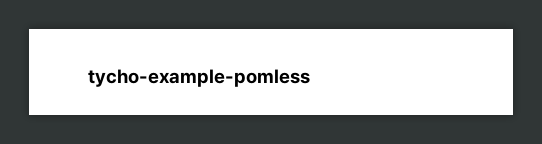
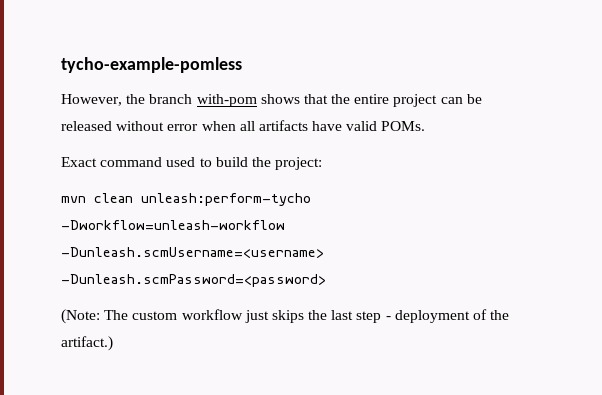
+ However, the branch with-pom shows that the entire project can be released without error when all artifacts have valid POMs.
+ Exact command used to build the project:
+ mvn clean unleash:perform-tycho -Dworkflow=unleash-workflow -Dunleash.scmUsername=<username> -Dunleash.scmPassword=<password>
+ (Note: The custom workflow just skips the last step - deployment of the artifact.)

